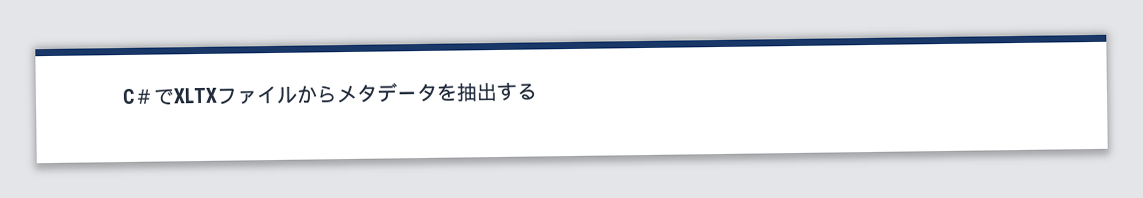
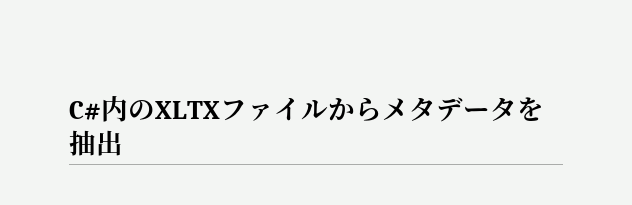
- C＃でXLTXファイルからメタデータを抽出する
+ C#内のXLTXファイルからメタデータを抽出

